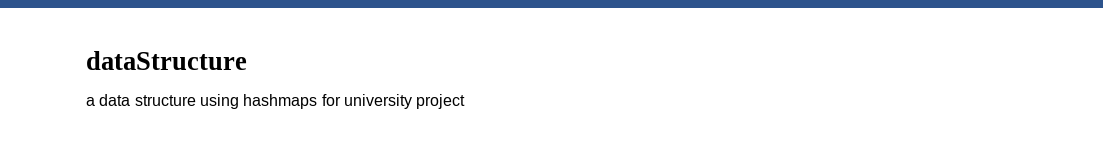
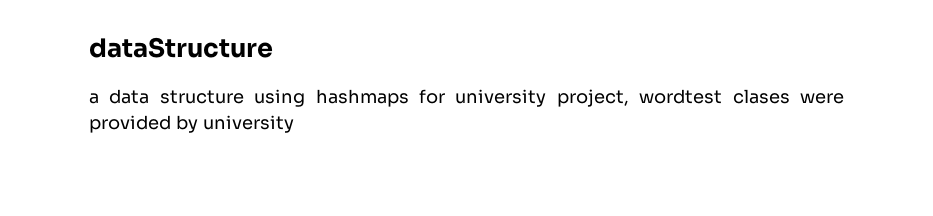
- a data structure using hashmaps for university project
+ a data structure using hashmaps for university project, wordtest clases were provided by university

